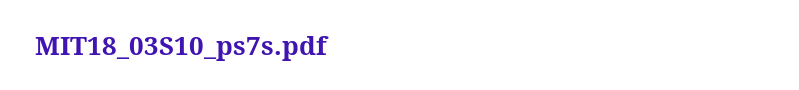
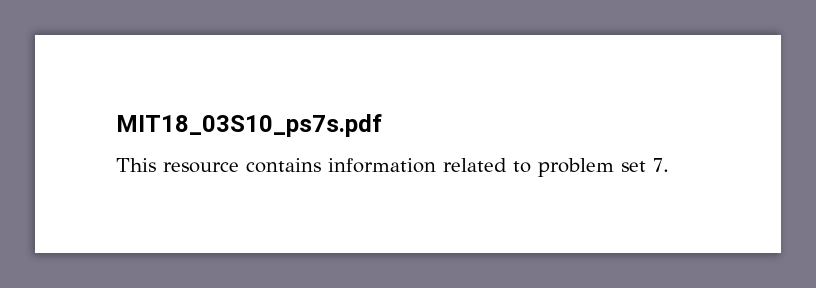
+ This resource contains information related to problem set 7.

